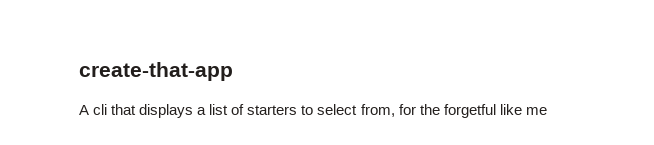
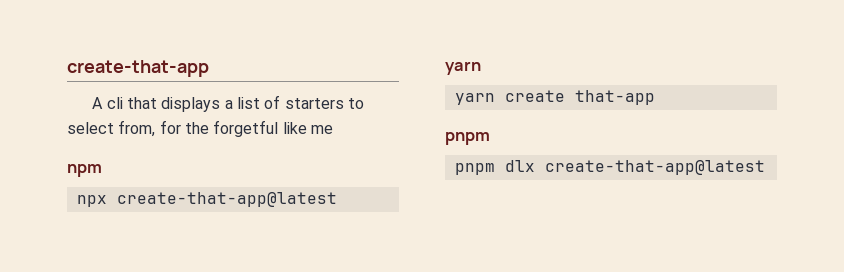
+ npm
+ npx create-that-app@latest
+ yarn
+ yarn create that-app
+ pnpm
+ pnpm dlx create-that-app@latest

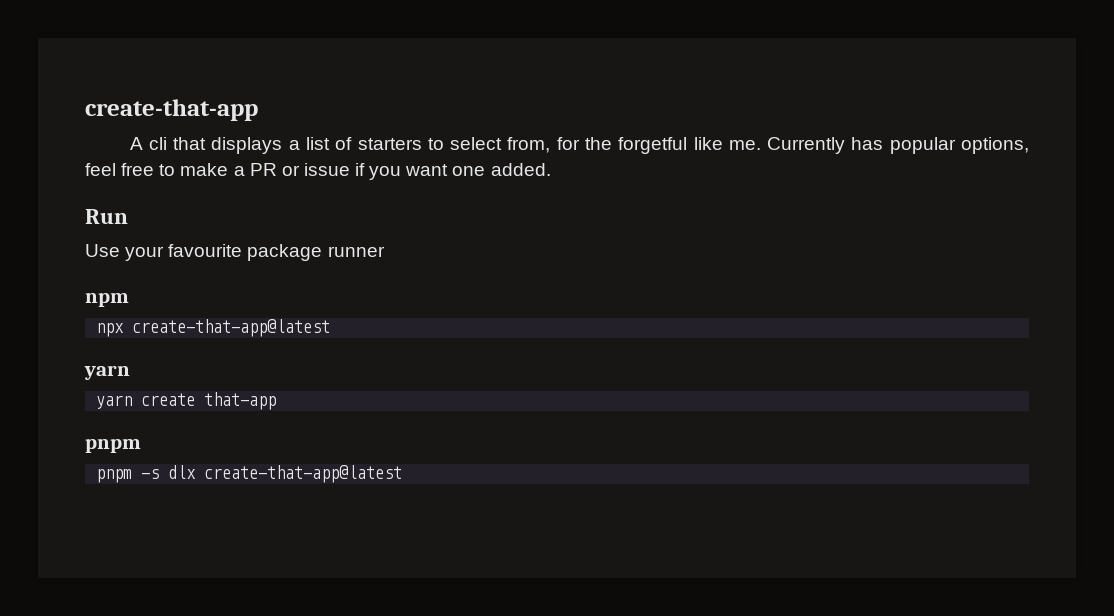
- A cli that displays a list of starters to select from, for the forgetful like me
+ A cli that displays a list of starters to select from, for the forgetful like me. Currently has popular options, feel free to make a PR or issue if you want one added.
+ Run
+ Use your favourite package runner
- pnpm dlx create-that-app@latest
+ pnpm -s dlx create-that-app@latest

